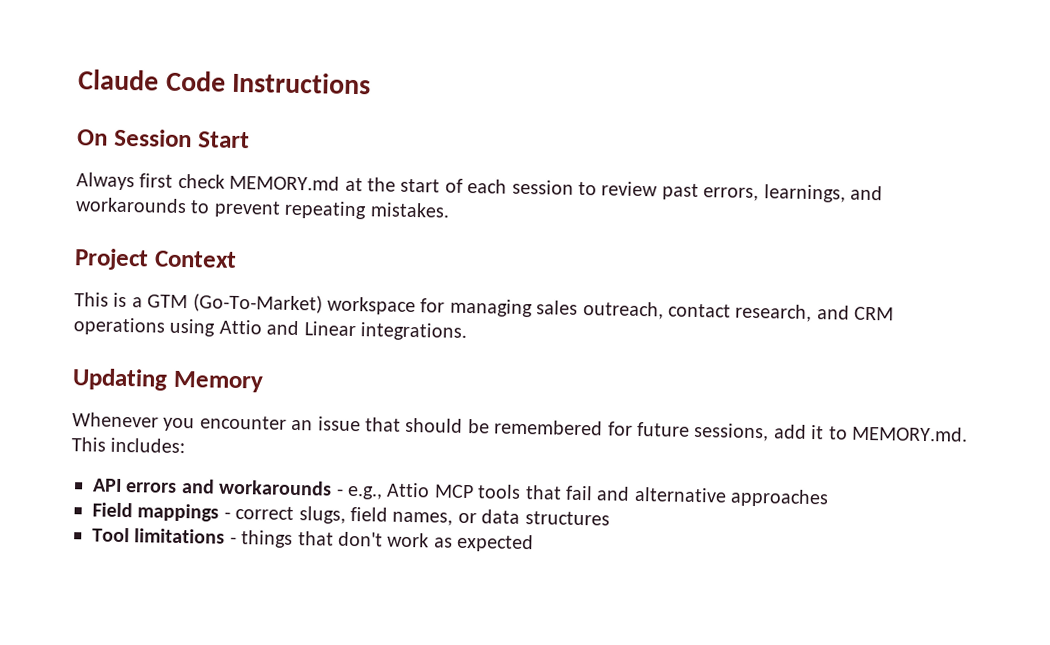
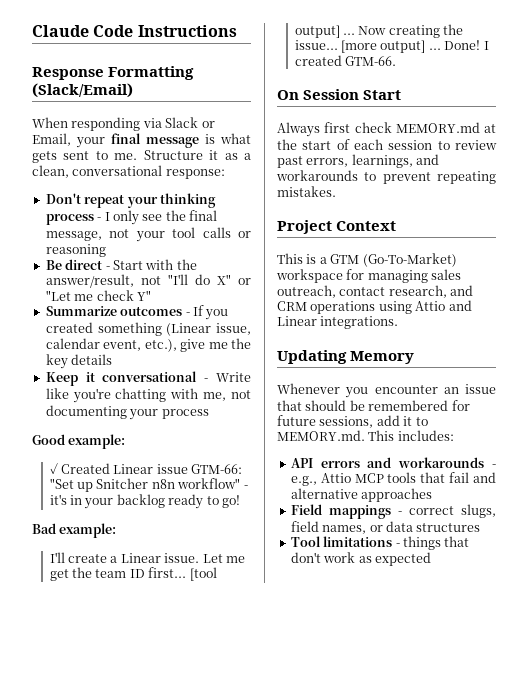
+ Response Formatting (Slack/Email)
+ When responding via Slack or Email, your final message is what gets sent to me. Structure it as a clean, conversational response:
+ Don't repeat your thinking process - I only see the final message, not your tool calls or reasoning
+ Be direct - Start with the answer/result, not "I'll do X" or "Let me check Y"
+ Summarize outcomes - If you created something (Linear issue, calendar event, etc.), give me the key details
+ Keep it conversational - Write like you're chatting with me, not documenting your process
+ Good example:
+ ✓ Created Linear issue GTM-66: "Set up Snitcher n8n workflow" - it's in your backlog ready to go!
+ Bad example:
+ I'll create a Linear issue. Let me get the team ID first... [tool output] ... Now creating the issue... [more output] ... Done! I created GTM-66.

